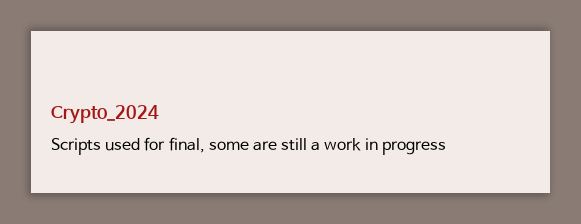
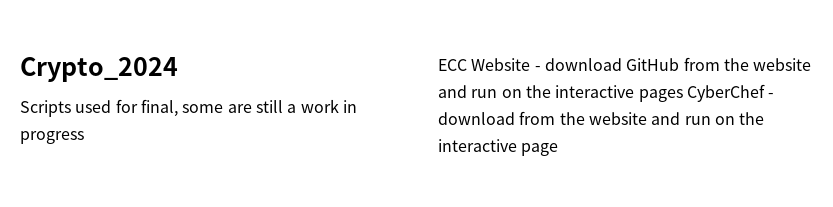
+ ECC Website - download GitHub from the website and run on the interactive pages CyberChef - download from the website and run on the interactive page

